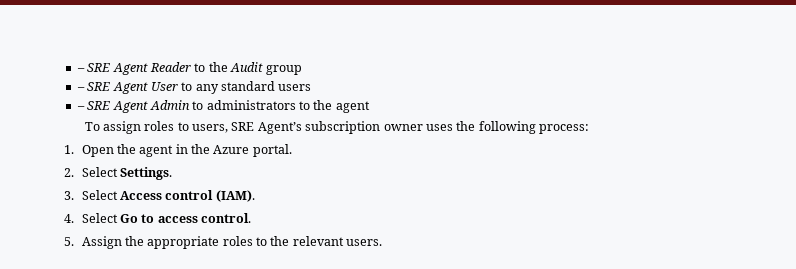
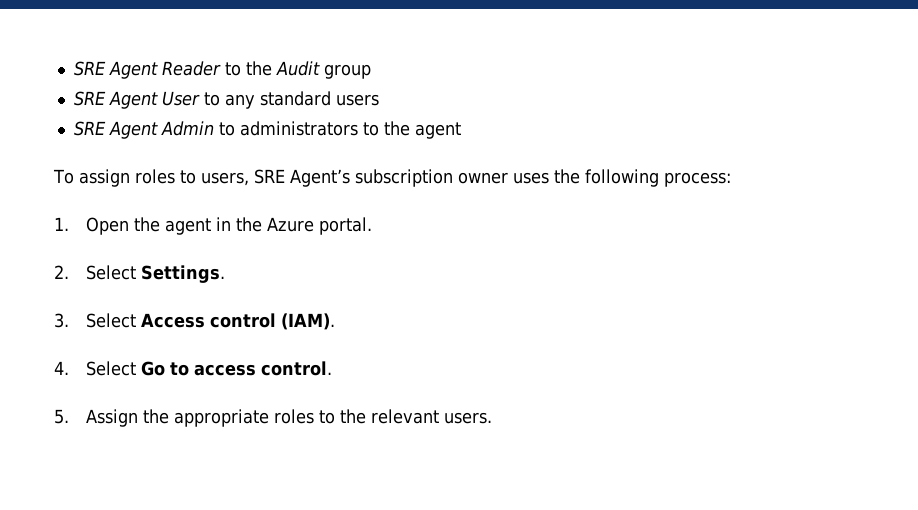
- – SRE Agent Reader to the Audit group
+ SRE Agent Reader to the Audit group
- – SRE Agent User to any standard users
+ SRE Agent User to any standard users
- – SRE Agent Admin to administrators to the agent
+ SRE Agent Admin to administrators to the agent

